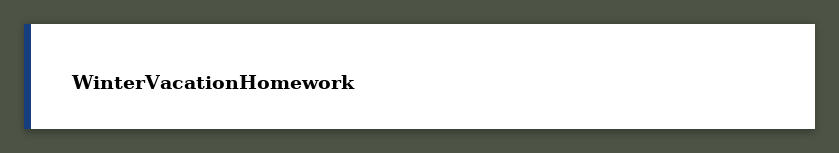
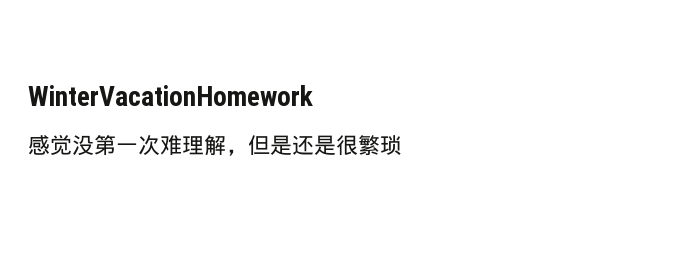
+ 感觉没第一次难理解，但是还是很繁琐

